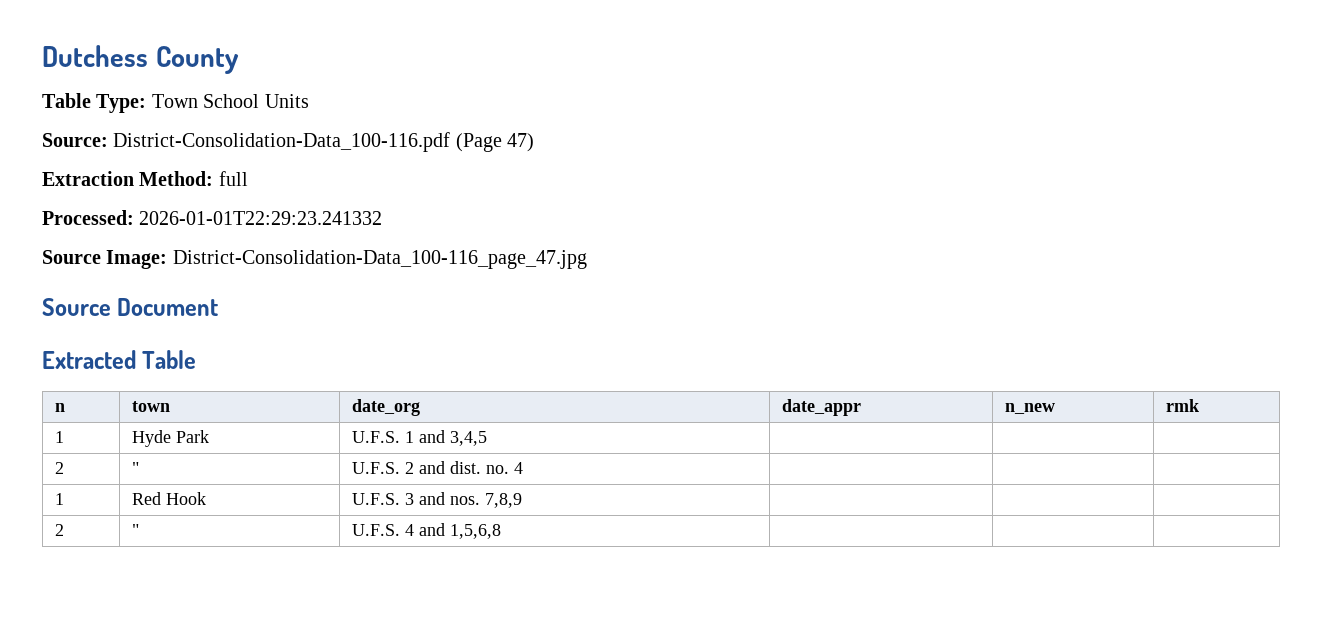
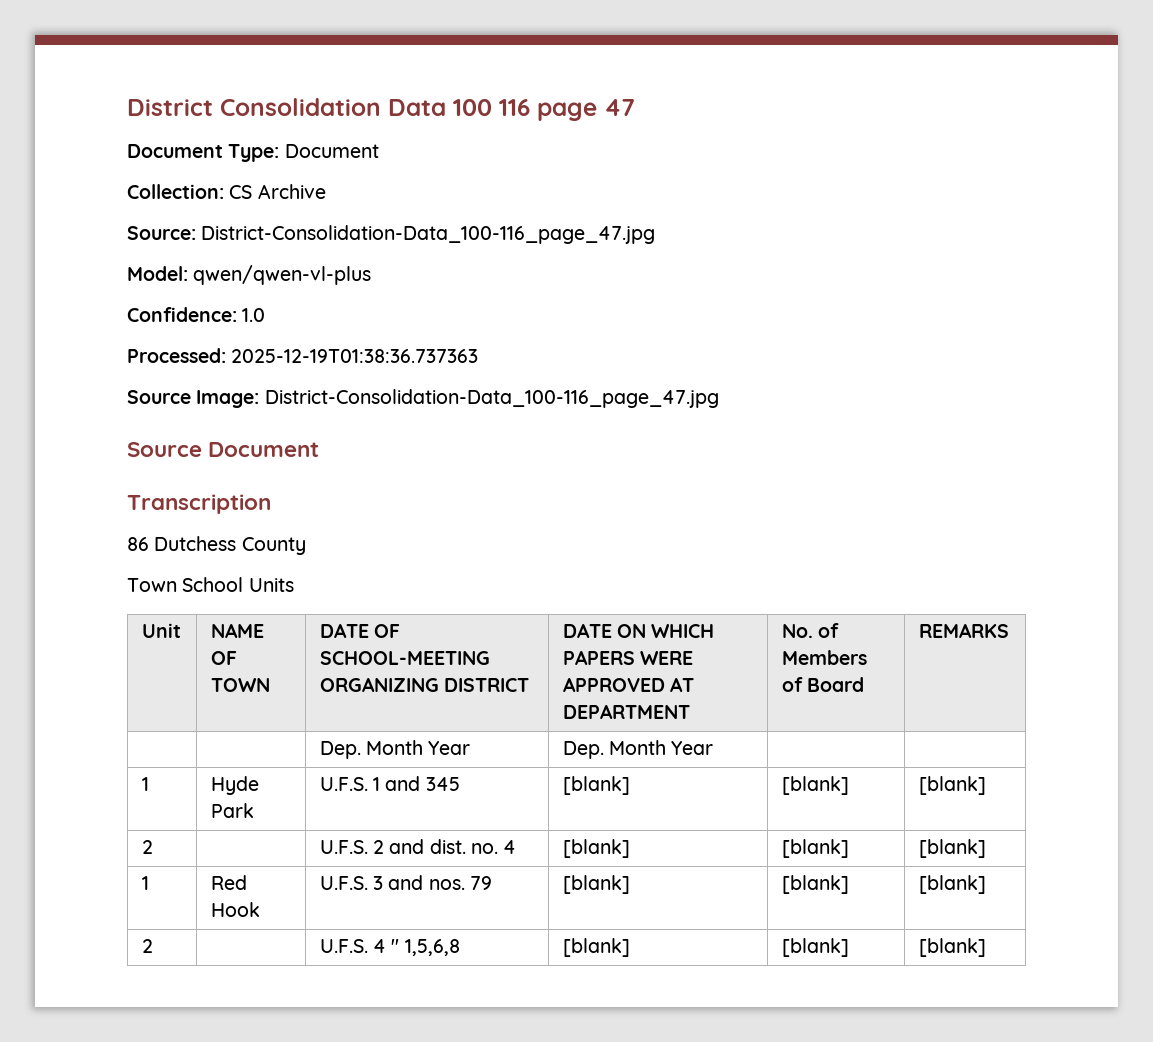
- Dutchess County
- Table Type: Town School Units
- Source: District-Consolidation-Data_100-116.pdf (Page 47)
- Extraction Method: full
+ District Consolidation Data 100 116 page 47
+ Document Type: Document
+ Collection: CS Archive
+ Source: District-Consolidation-Data_100-116_page_47.jpg
+ Model: qwen/qwen-vl-plus
+ Confidence: 1.0
- Processed: 2026-01-01T22:29:23.241332
+ Processed: 2025-12-19T01:38:36.737363
- Extracted Table
- n | town | date_org | date_appr | n_new | rmk
+ Transcription
+ 86 Dutchess County
+ Town School Units
+ Unit | NAME OF TOWN | DATE OF SCHOOL-MEETING ORGANIZING DISTRICT | DATE ON WHICH PAPERS WERE APPROVED AT DEPARTMENT | No. of Members of Board | REMARKS
+ | | Dep. Month Year | Dep. Month Year | |
- 1 | Hyde Park | U.F.S. 1 and 3,4,5 | | |
- 2 | " | U.F.S. 2 and dist. no. 4 | | |
+ 1 | Hyde Park | U.F.S. 1 and 345 | [blank] | [blank] | [blank]
+ 2 | | U.F.S. 2 and dist. no. 4 | [blank] | [blank] | [blank]
- 1 | Red Hook | U.F.S. 3 and nos. 7,8,9 | | |
- 2 | " | U.F.S. 4 and 1,5,6,8 | | |
+ 1 | Red Hook | U.F.S. 3 and nos. 79 | [blank] | [blank] | [blank]
+ 2 | | U.F.S. 4 " 1,5,6,8 | [blank] | [blank] | [blank]

